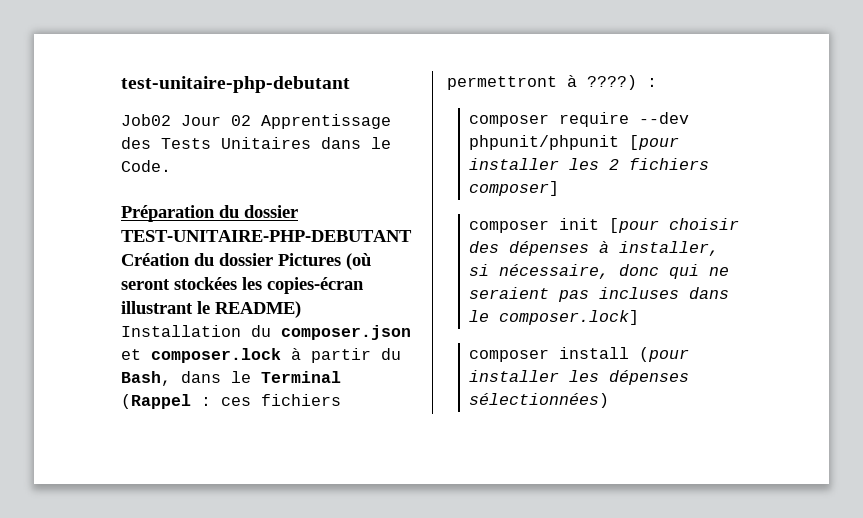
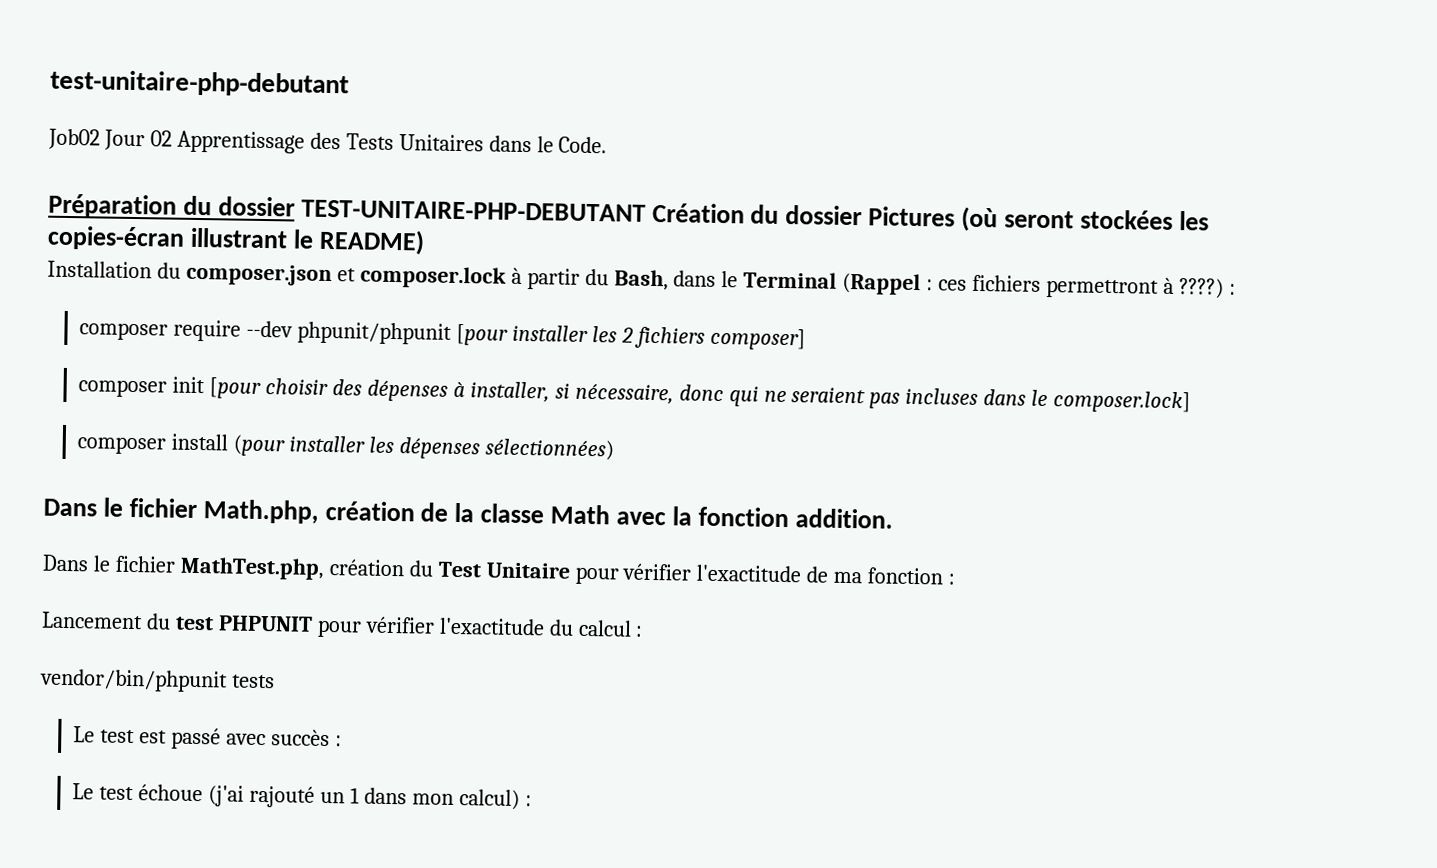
+ Dans le fichier Math.php, création de la classe Math avec la fonction addition.
+ Dans le fichier MathTest.php, création du Test Unitaire pour vérifier l'exactitude de ma fonction :
+ Lancement du test PHPUNIT pour vérifier l'exactitude du calcul :
+ vendor/bin/phpunit tests
+ Le test est passé avec succès :
+ Le test échoue (j'ai rajouté un 1 dans mon calcul) :

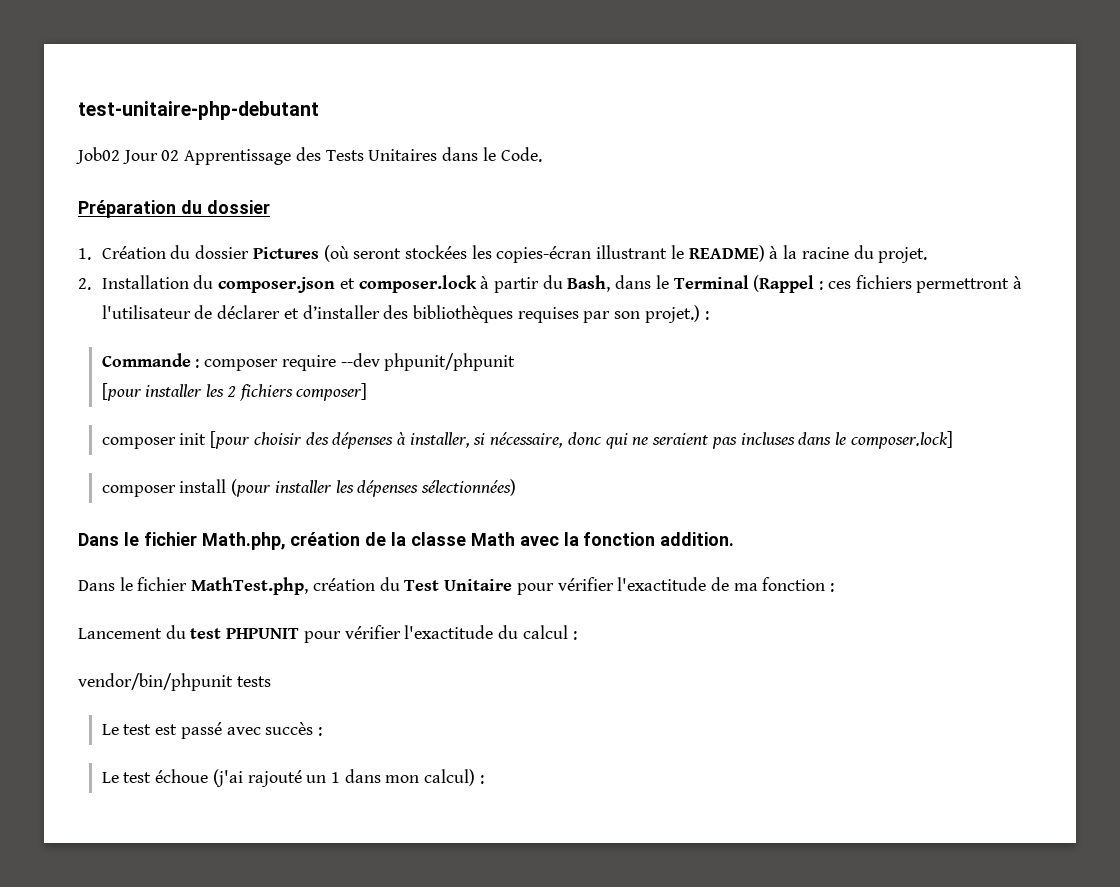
- Préparation du dossier TEST-UNITAIRE-PHP-DEBUTANT Création du dossier Pictures (où seront stockées les copies-écran illustrant le README)
- Installation du composer.json et composer.lock à partir du Bash, dans le Terminal (Rappel : ces fichiers permettront à ????) :
- composer require --dev phpunit/phpunit [pour installer les 2 fichiers composer]
+ Préparation du dossier
+ 1. Création du dossier Pictures (où seront stockées les copies-écran illustrant le README) à la racine du projet.
+ 2. Installation du composer.json et composer.lock à partir du Bash, dans le Terminal (Rappel : ces fichiers permettront à l'utilisateur de déclarer et d’installer des bibliothèques requises par son projet.) :
+ Commande : composer require --dev phpunit/phpunit
+ [pour installer les 2 fichiers composer]

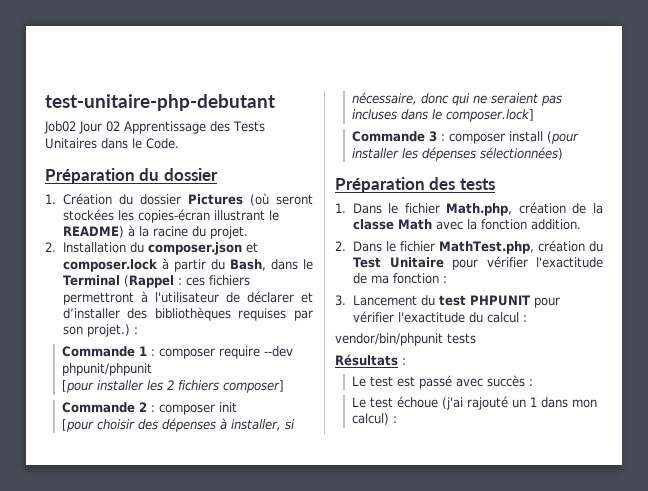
- Commande : composer require --dev phpunit/phpunit
+ Commande 1 : composer require --dev phpunit/phpunit
- composer init [pour choisir des dépenses à installer, si nécessaire, donc qui ne seraient pas incluses dans le composer.lock]
+ Commande 2 : composer init
+ [pour choisir des dépenses à installer, si nécessaire, donc qui ne seraient pas incluses dans le composer.lock]
- composer install (pour installer les dépenses sélectionnées)
+ Commande 3 : composer install (pour installer les dépenses sélectionnées)
- Dans le fichier Math.php, création de la classe Math avec la fonction addition.
+ Préparation des tests
+ 1. Dans le fichier Math.php, création de la classe Math avec la fonction addition.
- Dans le fichier MathTest.php, création du Test Unitaire pour vérifier l'exactitude de ma fonction :
+ 2. Dans le fichier MathTest.php, création du Test Unitaire pour vérifier l'exactitude de ma fonction :
- Lancement du test PHPUNIT pour vérifier l'exactitude du calcul :
+ 3. Lancement du test PHPUNIT pour vérifier l'exactitude du calcul :
+ Résultats :

